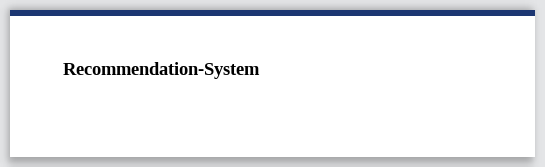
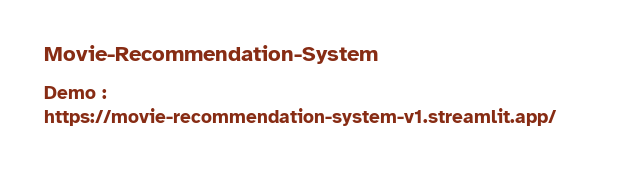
- Recommendation-System
+ Movie-Recommendation-System
+ Demo : https://movie-recommendation-system-v1.streamlit.app/

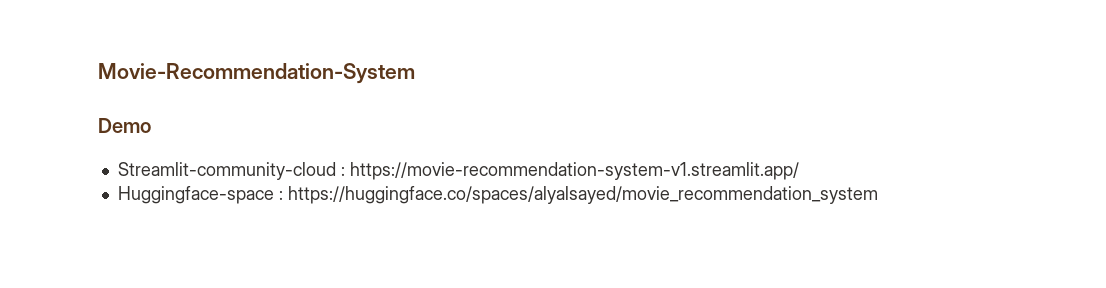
- Demo : https://movie-recommendation-system-v1.streamlit.app/
+ Demo
+ Streamlit-community-cloud : https://movie-recommendation-system-v1.streamlit.app/
+ Huggingface-space : https://huggingface.co/spaces/alyalsayed/movie_recommendation_system

